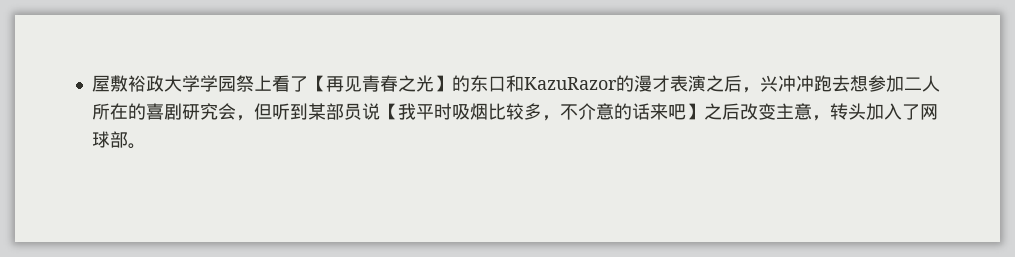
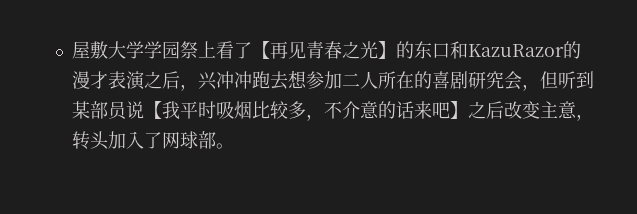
- 屋敷裕政大学学园祭上看了【再见青春之光】的东口和KazuRazor的漫才表演之后，兴冲冲跑去想参加二人所在的喜剧研究会，但听到某部员说【我平时吸烟比较多，不介意的话来吧】之后改变主意，转头加入了网球部。
+ 屋敷大学学园祭上看了【再见青春之光】的东口和KazuRazor的漫才表演之后，兴冲冲跑去想参加二人所在的喜剧研究会，但听到某部员说【我平时吸烟比较多，不介意的话来吧】之后改变主意，转头加入了网球部。

